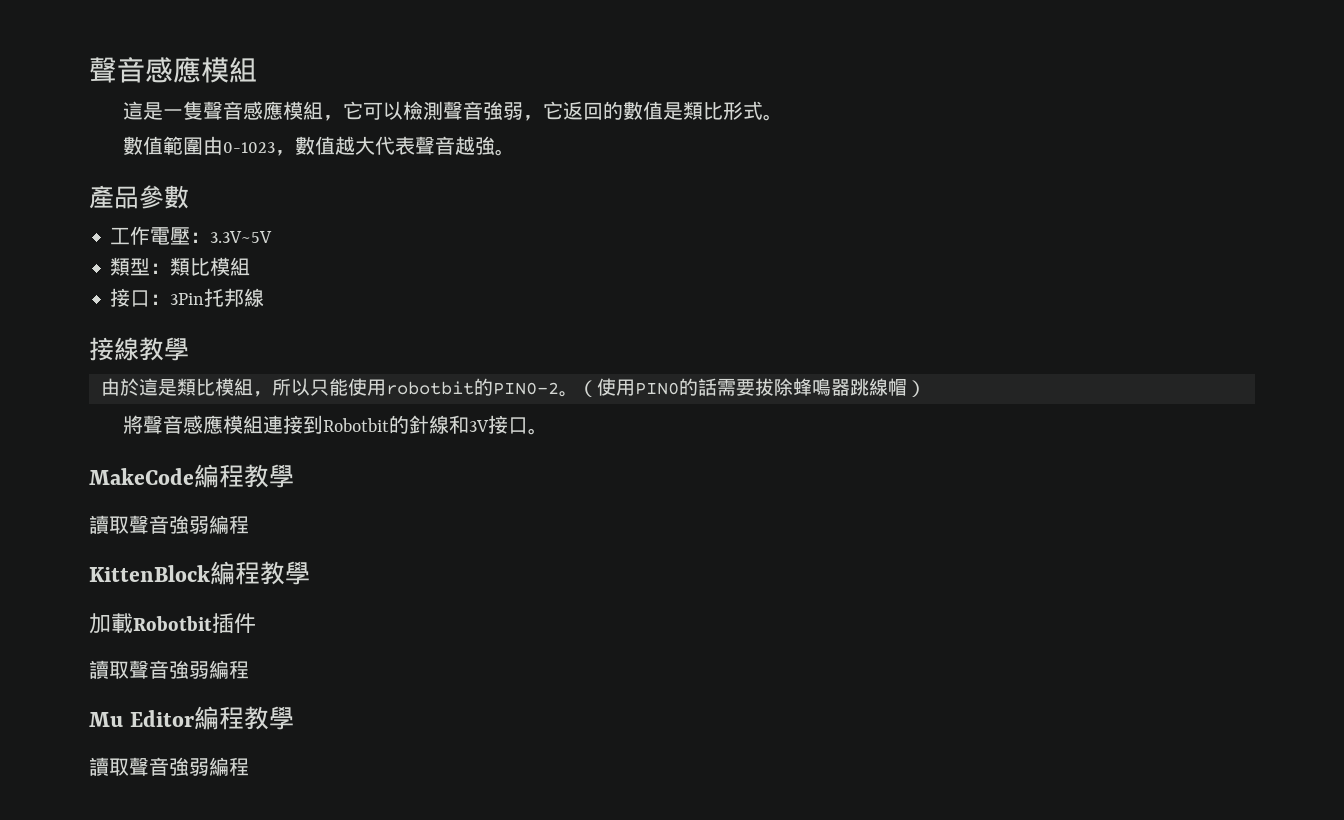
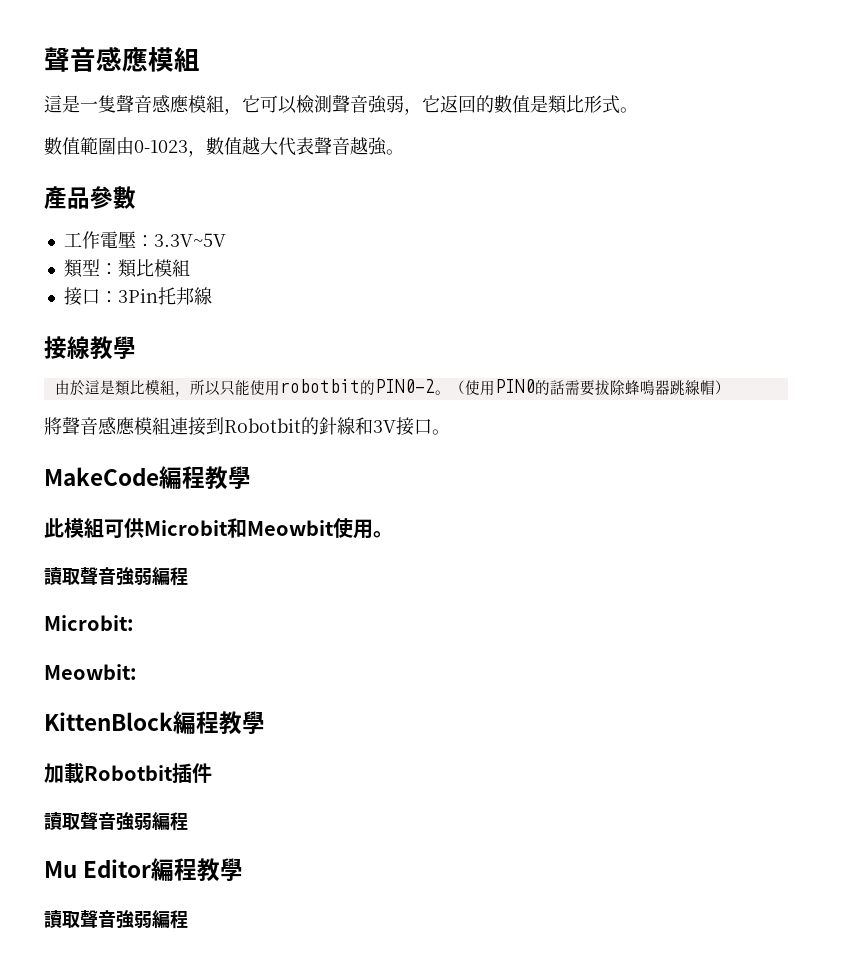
  MakeCode編程教學
+ 此模組可供Microbit和Meowbit使用。
  讀取聲音強弱編程
+ Microbit:
+ Meowbit:

